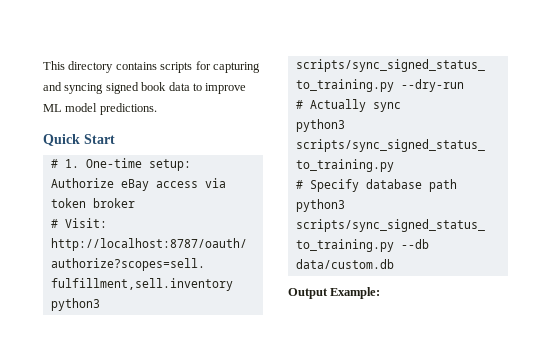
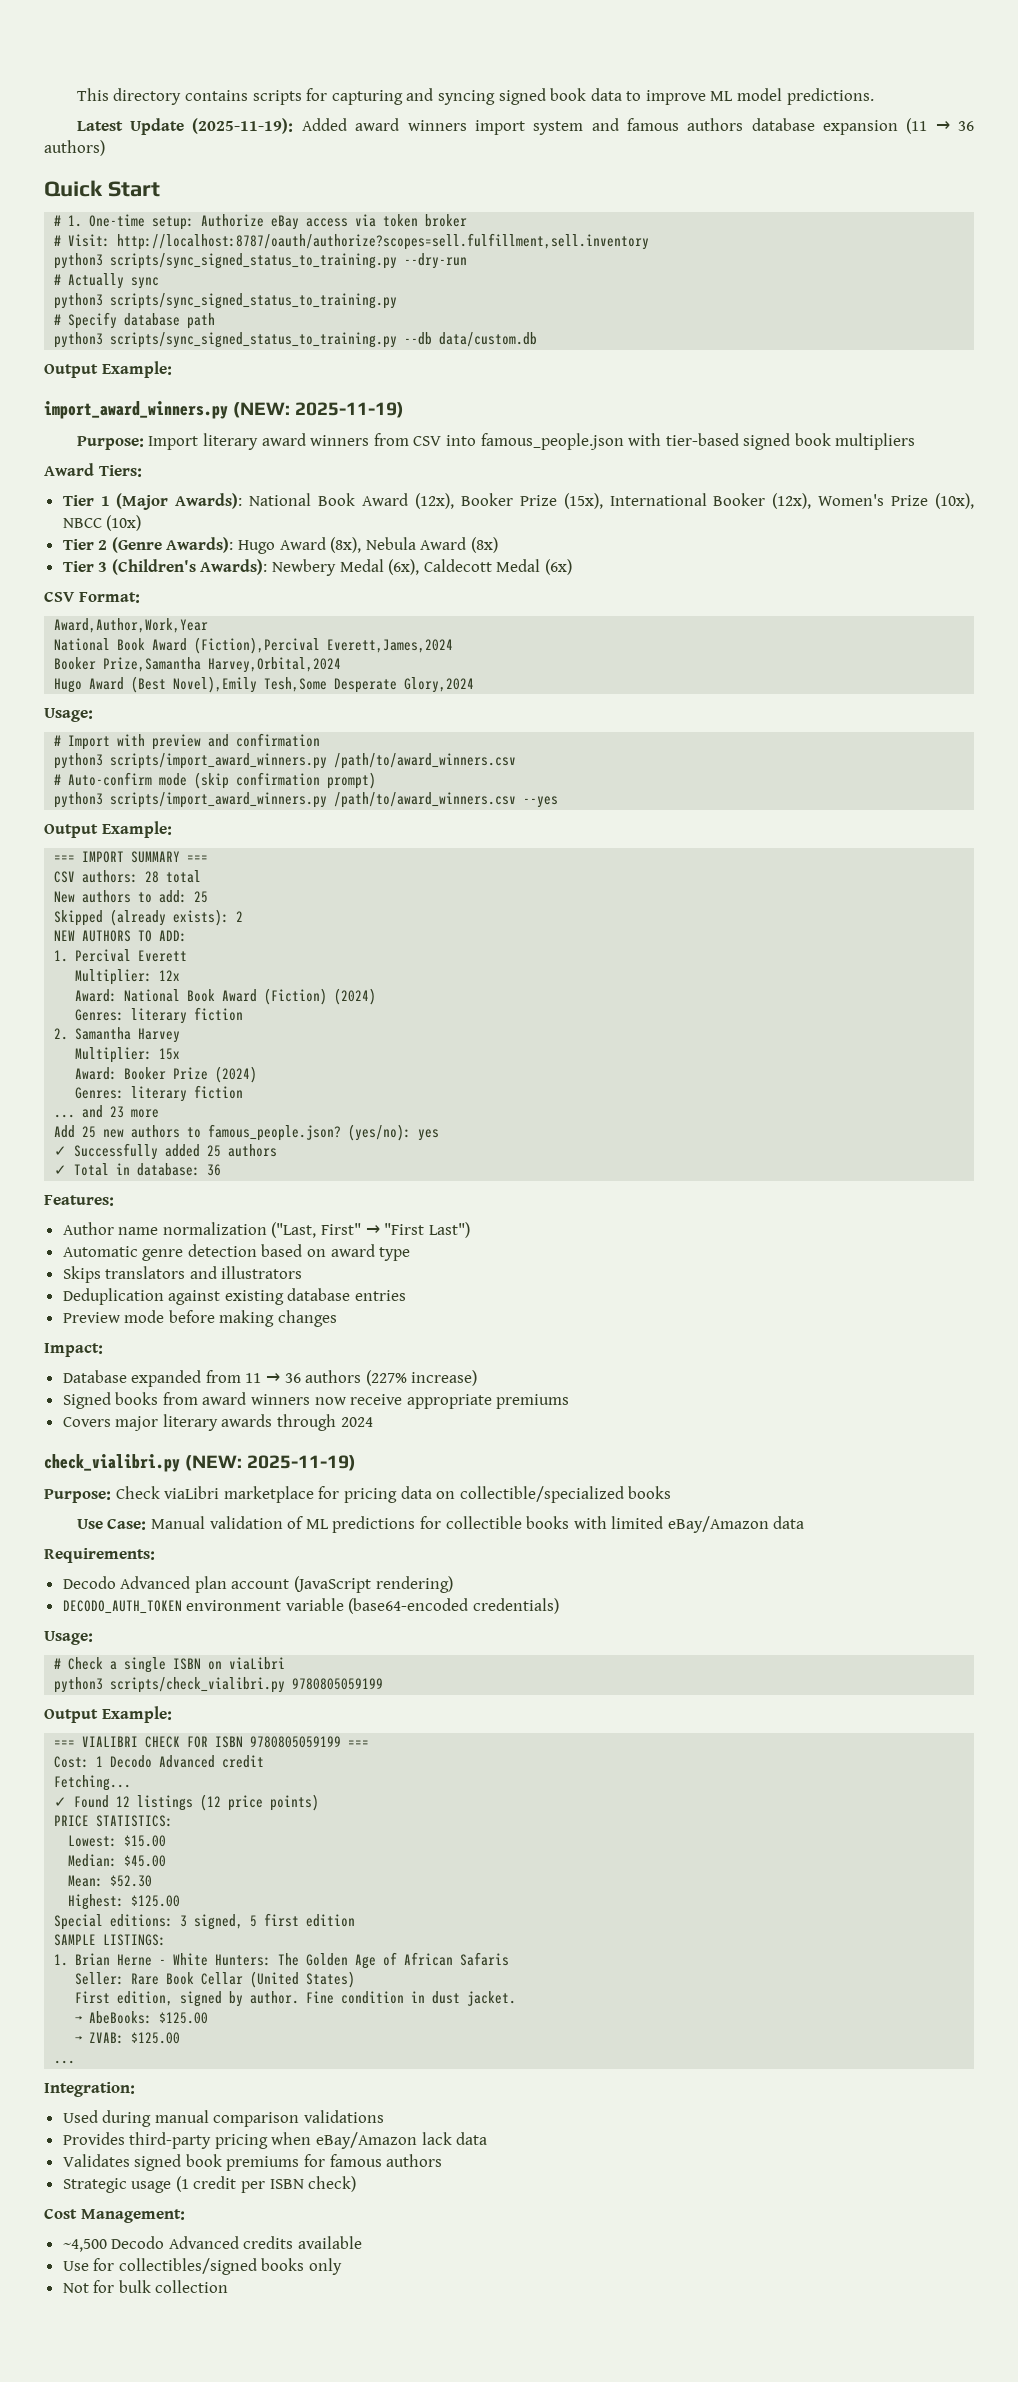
+ Latest Update (2025-11-19): Added award winners import system and famous authors database expansion (11 → 36 authors)
+ import_award_winners.py (NEW: 2025-11-19)
+ Purpose: Import literary award winners from CSV into famous_people.json with tier-based signed book multipliers
+ Award Tiers:
+ Tier 1 (Major Awards): National Book Award (12x), Booker Prize (15x), International Booker (12x), Women's Prize (10x), NBCC (10x)
+ Tier 2 (Genre Awards): Hugo Award (8x), Nebula Award (8x)
+ Tier 3 (Children's Awards): Newbery Medal (6x), Caldecott Medal (6x)
+ CSV Format:
+ Award,Author,Work,Year
+ National Book Award (Fiction),Percival Everett,James,2024
+ Booker Prize,Samantha Harvey,Orbital,2024
+ Hugo Award (Best Novel),Emily Tesh,Some Desperate Glory,2024
+ Usage:
+ # Import with preview and confirmation
+ python3 scripts/import_award_winners.py /path/to/award_winners.csv
+ # Auto-confirm mode (skip confirmation prompt)
+ python3 scripts/import_award_winners.py /path/to/award_winners.csv --yes
+ Output Example:
+ === IMPORT SUMMARY ===
+ CSV authors: 28 total
+ New authors to add: 25
+ Skipped (already exists): 2
+ NEW AUTHORS TO ADD:
+ 1. Percival Everett
+ Multiplier: 12x
+ Award: National Book Award (Fiction) (2024)
+ Genres: literary fiction
+ 2. Samantha Harvey
+ Multiplier: 15x
+ Award: Booker Prize (2024)
+ Genres: literary fiction
+ ... and 23 more
+ Add 25 new authors to famous_people.json? (yes/no): yes
+ ✓ Successfully added 25 authors
+ ✓ Total in database: 36
+ Features:
+ Author name normalization ("Last, First" → "First Last")
+ Automatic genre detection based on award type
+ Skips translators and illustrators
+ Deduplication against existing database entries
+ Preview mode before making changes
+ Impact:
+ Database expanded from 11 → 36 authors (227% increase)
+ Signed books from award winners now receive appropriate premiums
+ Covers major literary awards through 2024
+ check_vialibri.py (NEW: 2025-11-19)
+ Purpose: Check viaLibri marketplace for pricing data on collectible/specialized books
+ Use Case: Manual validation of ML predictions for collectible books with limited eBay/Amazon data
+ Requirements:
+ Decodo Advanced plan account (JavaScript rendering)
+ DECODO_AUTH_TOKEN environment variable (base64-encoded credentials)
+ Usage:
+ # Check a single ISBN on viaLibri
+ python3 scripts/check_vialibri.py 9780805059199
+ Output Example:
+ === VIALIBRI CHECK FOR ISBN 9780805059199 ===
+ Cost: 1 Decodo Advanced credit
+ Fetching...
+ ✓ Found 12 listings (12 price points)
+ PRICE STATISTICS:
+ Lowest: $15.00
+ Median: $45.00
+ Mean: $52.30
+ Highest: $125.00
+ Special editions: 3 signed, 5 first edition
+ SAMPLE LISTINGS:
+ 1. Brian Herne - White Hunters: The Golden Age of African Safaris
+ Seller: Rare Book Cellar (United States)
+ First edition, signed by author. Fine condition in dust jacket.
+ → AbeBooks: $125.00
+ → ZVAB: $125.00
+ ...
+ Integration:
+ Used during manual comparison validations
+ Provides third-party pricing when eBay/Amazon lack data
+ Validates signed book premiums for famous authors
+ Strategic usage (1 credit per ISBN check)
+ Cost Management:
+ ~4,500 Decodo Advanced credits available
+ Use for collectibles/signed books only
+ Not for bulk collection

